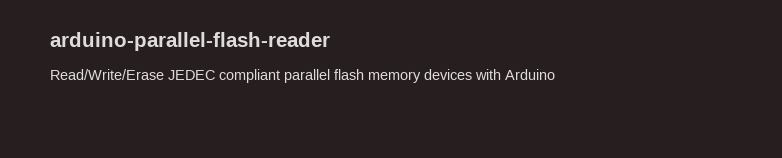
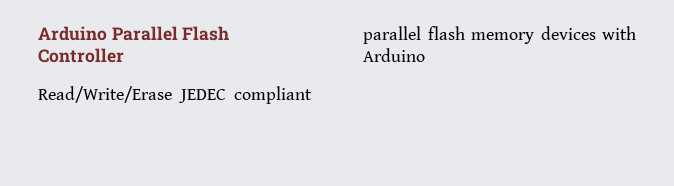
- arduino-parallel-flash-reader
+ Arduino Parallel Flash Controller

